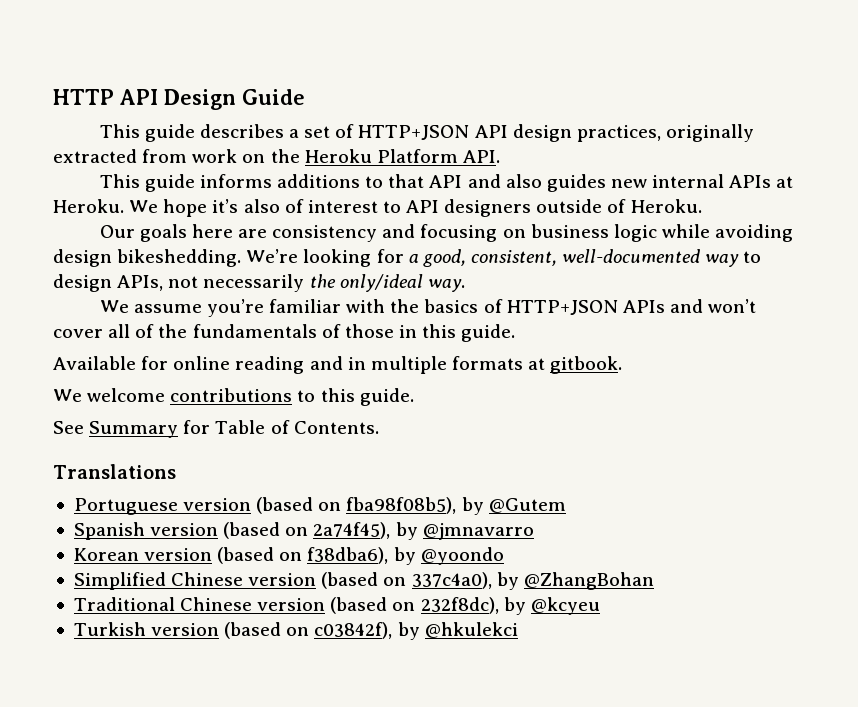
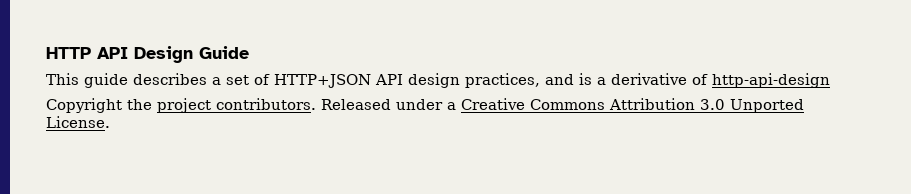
- This guide describes a set of HTTP+JSON API design practices, originally extracted from work on the Heroku Platform API.
- This guide informs additions to that API and also guides new internal APIs at Heroku. We hope it’s also of interest to API designers outside of Heroku.
- Our goals here are consistency and focusing on business logic while avoiding design bikeshedding. We’re looking for a good, consistent, well-documented way to design APIs, not necessarily the only/ideal way.
- We assume you’re familiar with the basics of HTTP+JSON APIs and won’t cover all of the fundamentals of those in this guide.
- Available for online reading and in multiple formats at gitbook.
- We welcome contributions to this guide.
- See Summary for Table of Contents.
- Translations
- Portuguese version (based on fba98f08b5), by @Gutem
- Spanish version (based on 2a74f45), by @jmnavarro
- Korean version (based on f38dba6), by @yoondo
- Simplified Chinese version (based on 337c4a0), by @ZhangBohan
- Traditional Chinese version (based on 232f8dc), by @kcyeu
- Turkish version (based on c03842f), by @hkulekci
+ This guide describes a set of HTTP+JSON API design practices, and is a derivative of http-api-design
+ Copyright the project contributors. Released under a Creative Commons Attribution 3.0 Unported License.

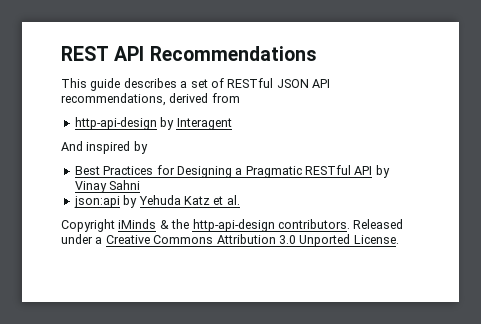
- HTTP API Design Guide
+ REST API Recommendations
- This guide describes a set of HTTP+JSON API design practices, and is a derivative of http-api-design
- Copyright the project contributors.
+ This guide describes a set of RESTful JSON API recommendations, derived from
+ http-api-design by Interagent
+ And inspired by
+ Best Practices for Designing a Pragmatic RESTful API by Vinay Sahni
+ json:api by Yehuda Katz et al.
+ Copyright iMinds & the http-api-design contributors.

